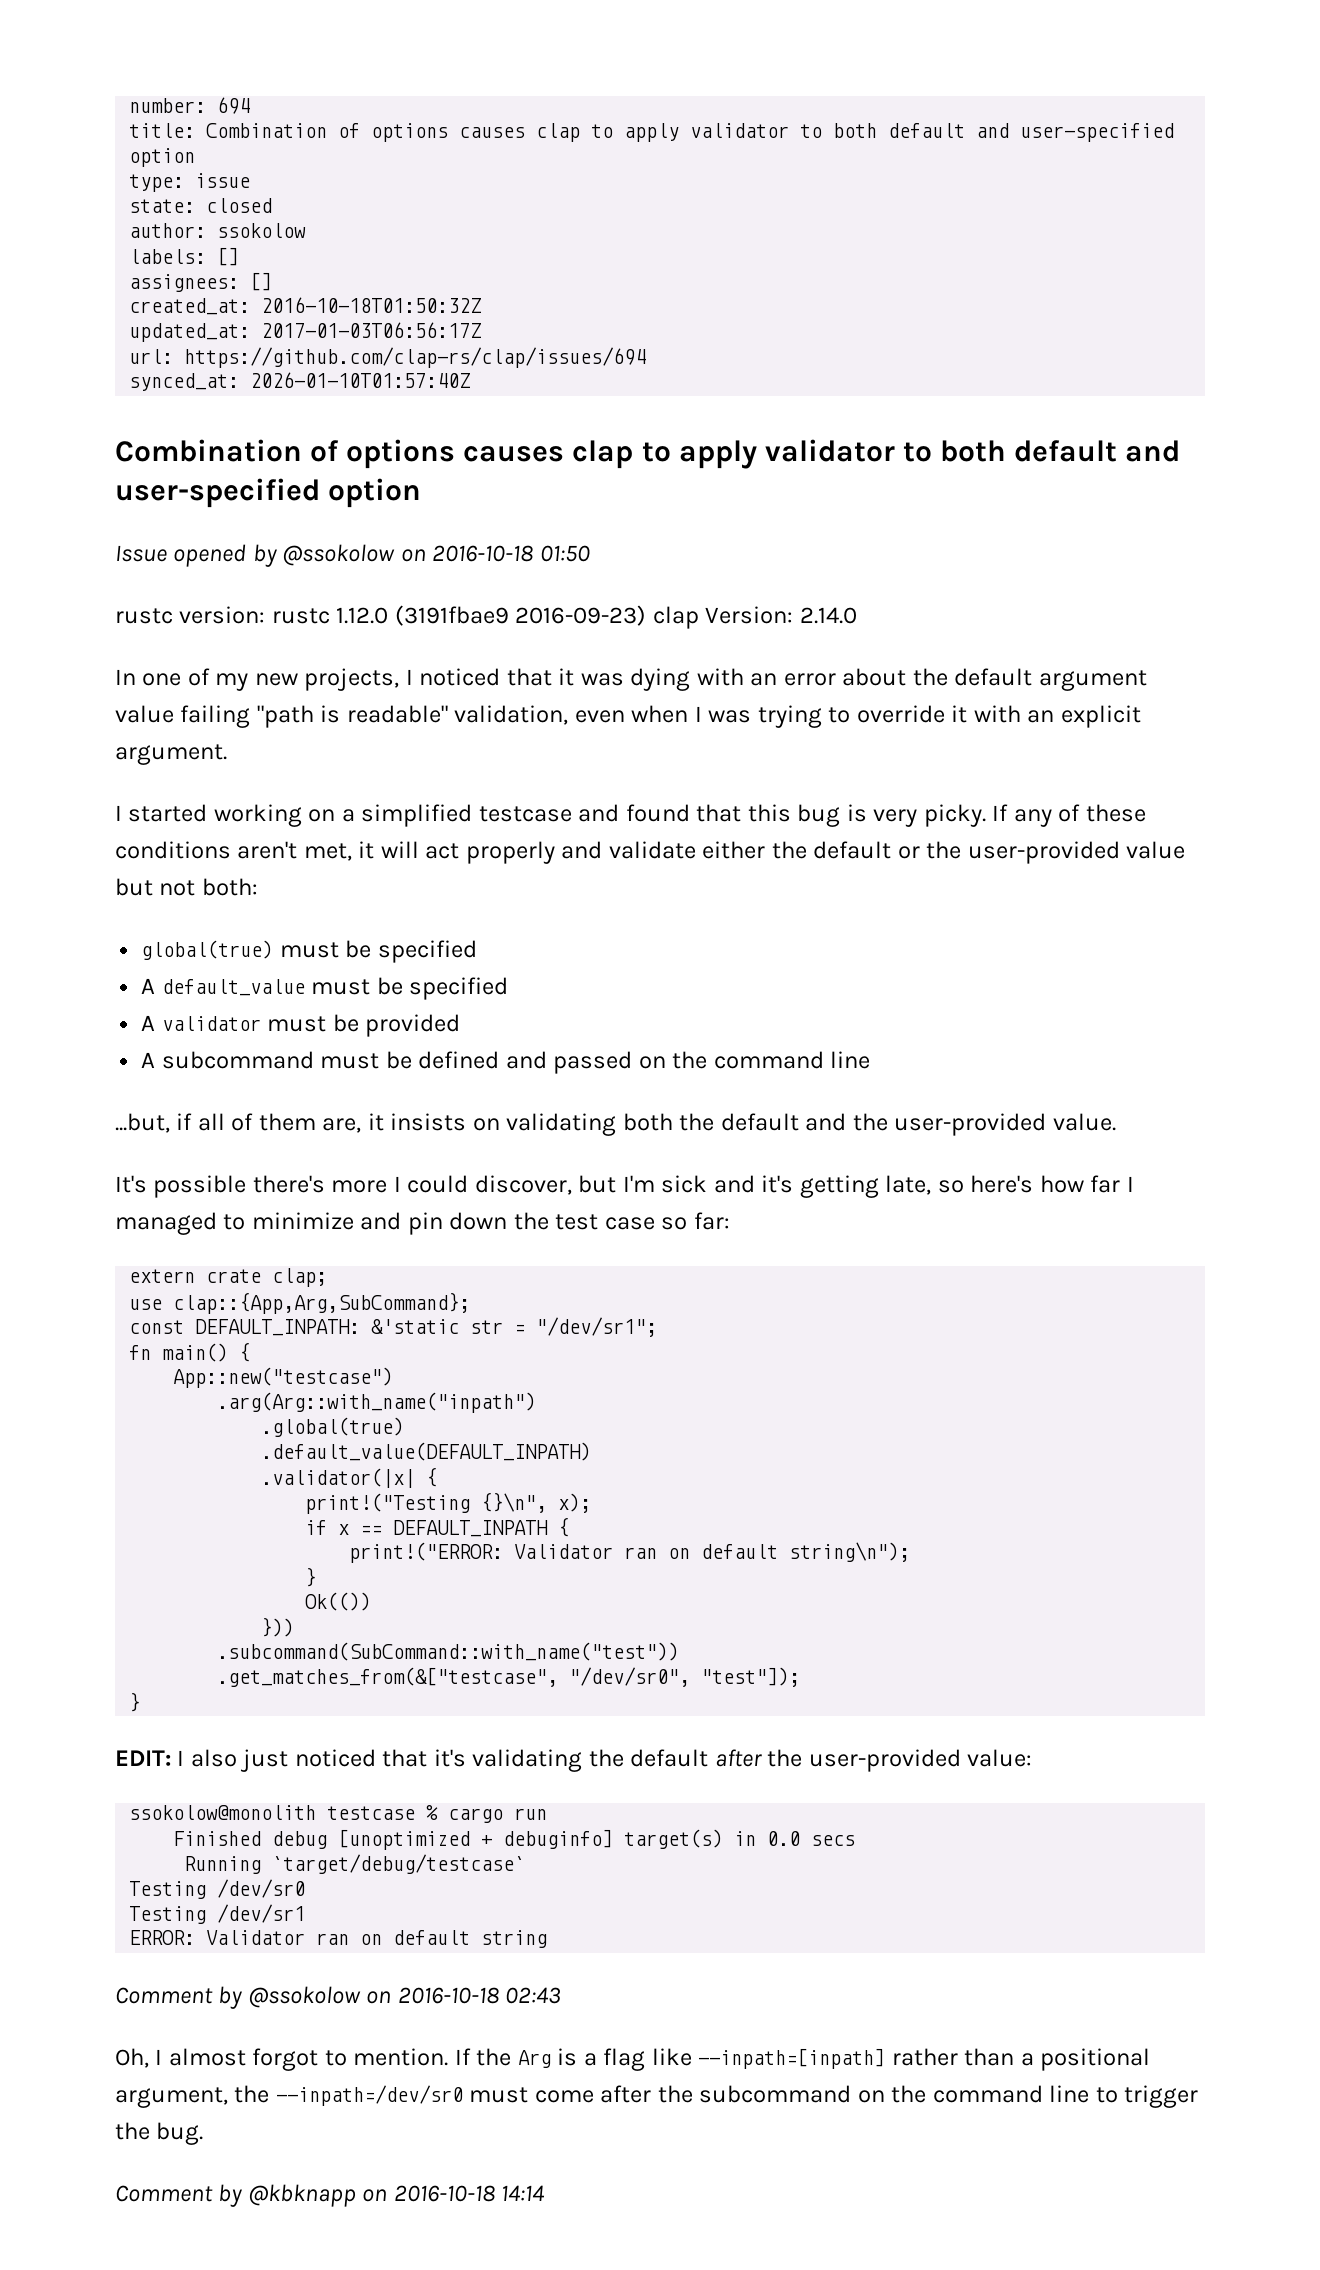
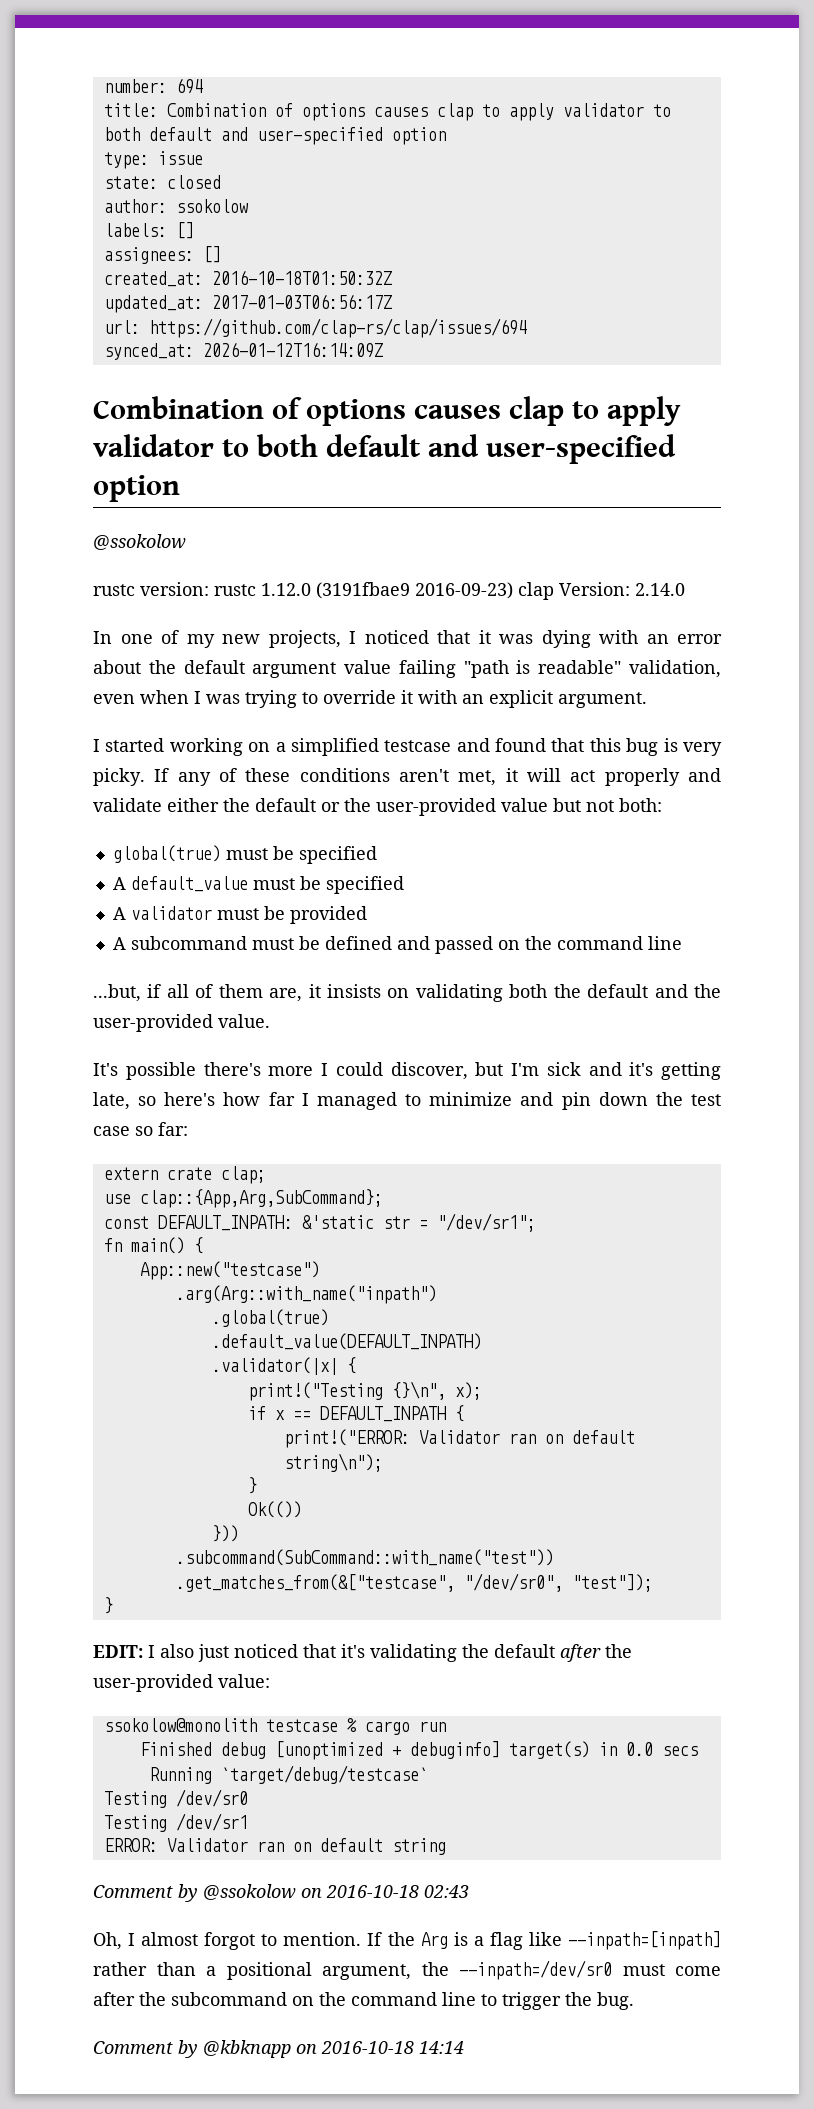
- synced_at: 2026-01-10T01:57:40Z
+ synced_at: 2026-01-12T16:14:09Z
  Combination of options causes clap to apply validator to both default and user-specified option
- Issue opened by @ssokolow on 2016-10-18 01:50
+ @ssokolow

